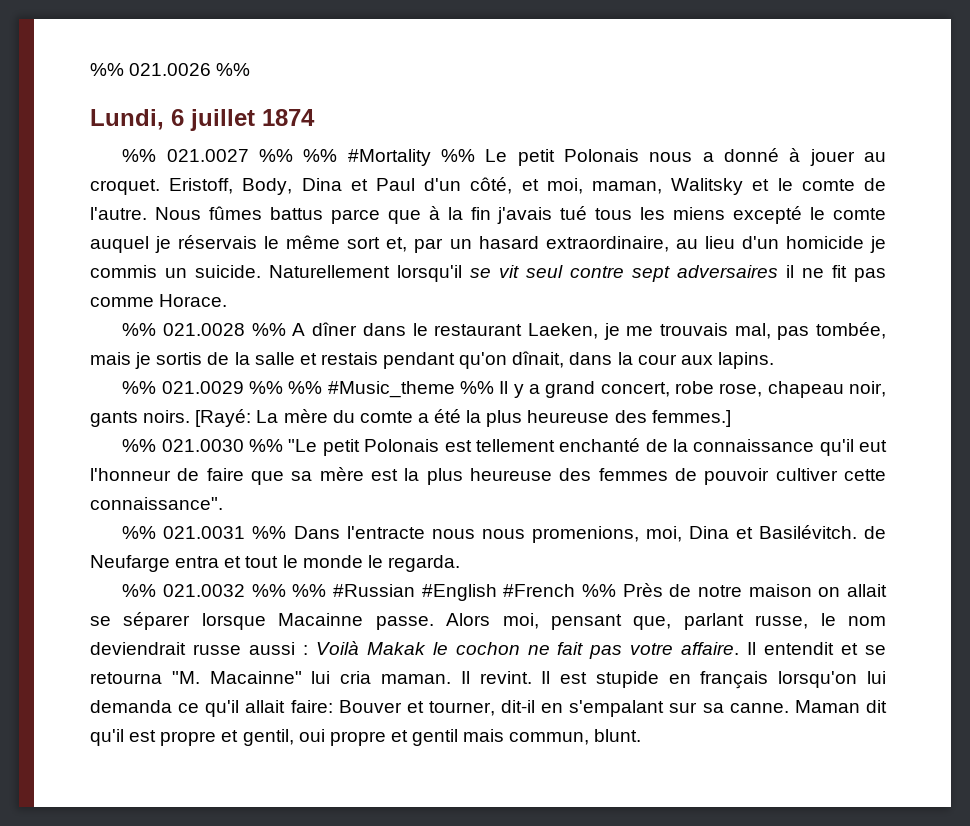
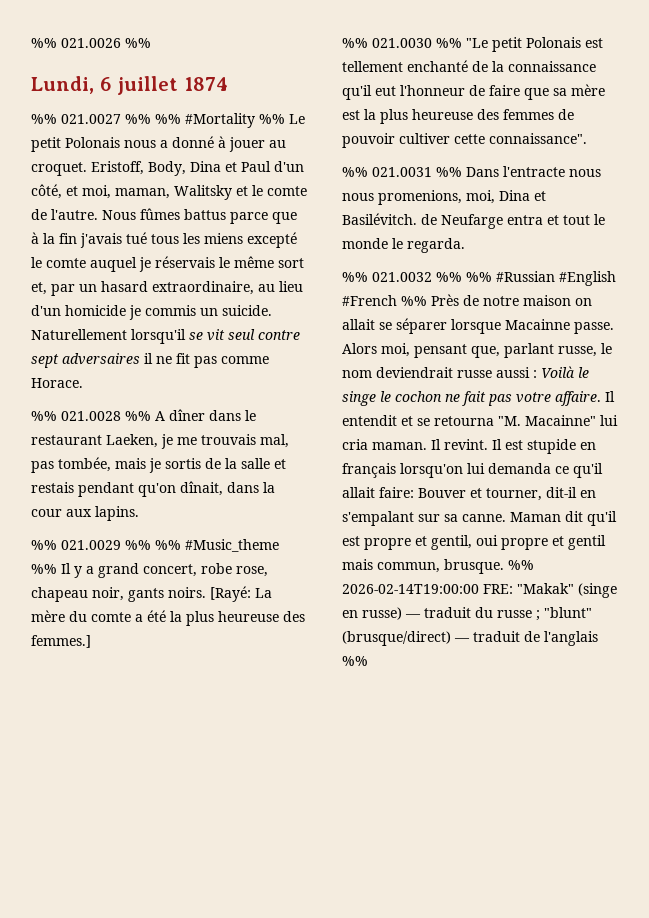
- Alors moi, pensant que, parlant russe, le nom deviendrait russe aussi : Voilà Makak le cochon ne fait pas votre affaire.
+ Alors moi, pensant que, parlant russe, le nom deviendrait russe aussi : Voilà le singe le cochon ne fait pas votre affaire.
- Maman dit qu'il est propre et gentil, oui propre et gentil mais commun, blunt.
+ Maman dit qu'il est propre et gentil, oui propre et gentil mais commun, brusque. %% 2026-02-14T19:00:00 FRE: "Makak" (singe en russe) — traduit du russe ; "blunt" (brusque/direct) — traduit de l'anglais %%

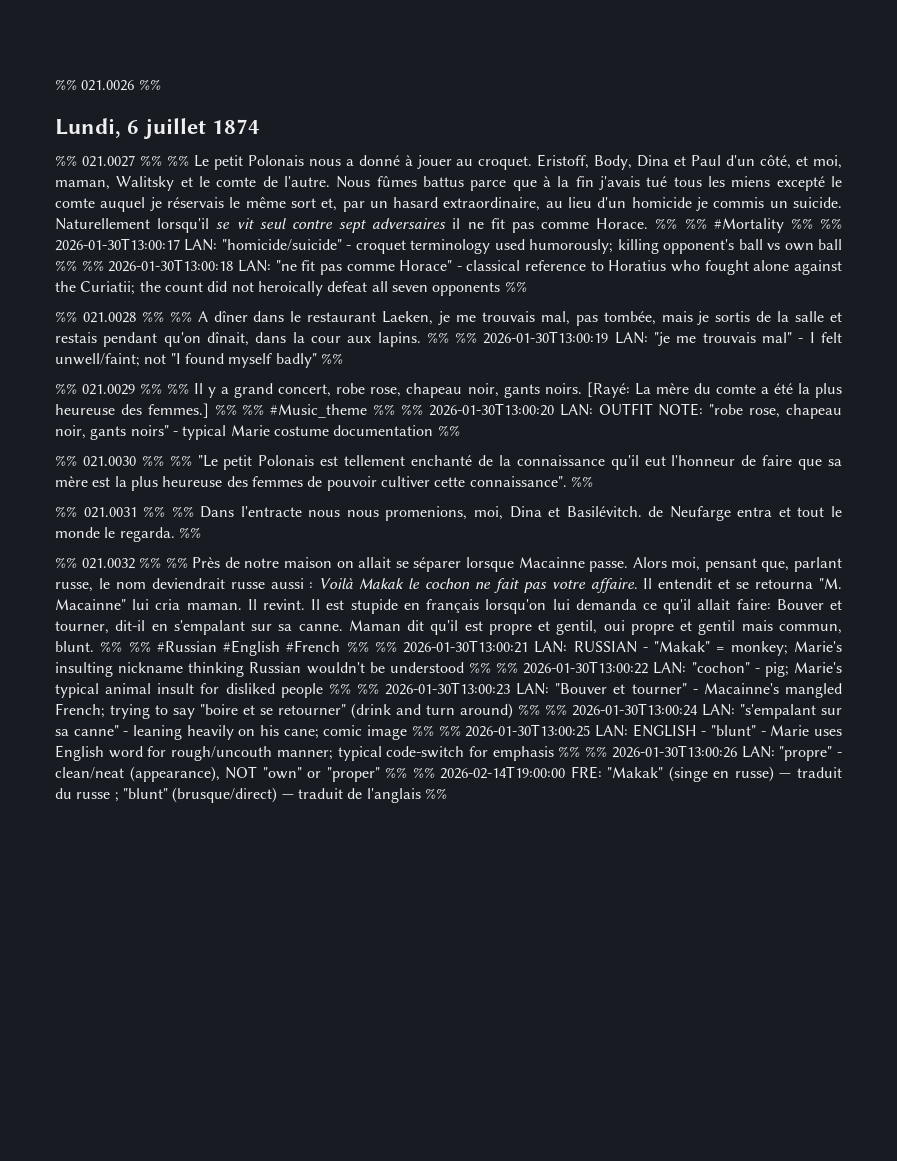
- %% 021.0027 %% %% #Mortality %% Le petit Polonais nous a donné à jouer au croquet.
+ %% 021.0027 %% %% Le petit Polonais nous a donné à jouer au croquet.
+ %% %% #Mortality %% %% 2026-01-30T13:00:17 LAN: "homicide/suicide" - croquet terminology used humorously; killing opponent's ball vs own ball %% %% 2026-01-30T13:00:18 LAN: "ne fit pas comme Horace" - classical reference to Horatius who fought alone against the Curiatii; the count did not heroically defeat all seven opponents %%
- %% 021.0028 %% A dîner dans le restaurant Laeken, je me trouvais mal, pas tombée, mais je sortis de la salle et restais pendant qu'on dînait, dans la cour aux lapins.
+ %% 021.0028 %% %% A dîner dans le restaurant Laeken, je me trouvais mal, pas tombée, mais je sortis de la salle et restais pendant qu'on dînait, dans la cour aux lapins. %% %% 2026-01-30T13:00:19 LAN: "je me trouvais mal" - I felt unwell/faint; not "I found myself badly" %%
- %% 021.0029 %% %% #Music_theme %% Il y a grand concert, robe rose, chapeau noir, gants noirs.
+ %% 021.0029 %% %% Il y a grand concert, robe rose, chapeau noir, gants noirs.
+ %% %% #Music_theme %% %% 2026-01-30T13:00:20 LAN: OUTFIT NOTE: "robe rose, chapeau noir, gants noirs" - typical Marie costume documentation %%
- %% 021.0030 %% "Le petit Polonais est tellement enchanté de la connaissance qu'il eut l'honneur de faire que sa mère est la plus heureuse des femmes de pouvoir cultiver cette connaissance".
+ %% 021.0030 %% %% "Le petit Polonais est tellement enchanté de la connaissance qu'il eut l'honneur de faire que sa mère est la plus heureuse des femmes de pouvoir cultiver cette connaissance". %%
- %% 021.0031 %% Dans l'entracte nous nous promenions, moi, Dina et Basilévitch. de Neufarge entra et tout le monde le regarda.
+ %% 021.0031 %% %% Dans l'entracte nous nous promenions, moi, Dina et Basilévitch. de Neufarge entra et tout le monde le regarda. %%
- %% 021.0032 %% %% #Russian #English #French %% Près de notre maison on allait se séparer lorsque Macainne passe.
+ %% 021.0032 %% %% Près de notre maison on allait se séparer lorsque Macainne passe.
- Alors moi, pensant que, parlant russe, le nom deviendrait russe aussi : Voilà le singe le cochon ne fait pas votre affaire.
+ Alors moi, pensant que, parlant russe, le nom deviendrait russe aussi : Voilà Makak le cochon ne fait pas votre affaire.
- Maman dit qu'il est propre et gentil, oui propre et gentil mais commun, brusque. %% 2026-02-14T19:00:00 FRE: "Makak" (singe en russe) — traduit du russe ; "blunt" (brusque/direct) — traduit de l'anglais %%
+ Maman dit qu'il est propre et gentil, oui propre et gentil mais commun, blunt. %% %% #Russian #English #French %% %% 2026-01-30T13:00:21 LAN: RUSSIAN - "Makak" = monkey; Marie's insulting nickname thinking Russian wouldn't be understood %% %% 2026-01-30T13:00:22 LAN: "cochon" - pig; Marie's typical animal insult for disliked people %% %% 2026-01-30T13:00:23 LAN: "Bouver et tourner" - Macainne's mangled French; trying to say "boire et se retourner" (drink and turn around) %% %% 2026-01-30T13:00:24 LAN: "s'empalant sur sa canne" - leaning heavily on his cane; comic image %% %% 2026-01-30T13:00:25 LAN: ENGLISH - "blunt" - Marie uses English word for rough/uncouth manner; typical code-switch for emphasis %% %% 2026-01-30T13:00:26 LAN: "propre" - clean/neat (appearance), NOT "own" or "proper" %% %% 2026-02-14T19:00:00 FRE: "Makak" (singe en russe) — traduit du russe ; "blunt" (brusque/direct) — traduit de l'anglais %%

